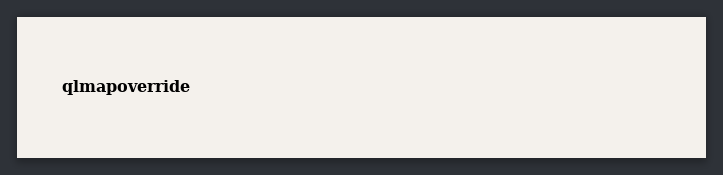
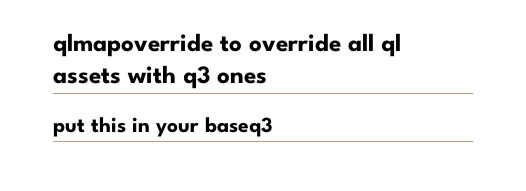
- qlmapoverride
+ qlmapoverride to override all ql assets with q3 ones
+ put this in your baseq3

